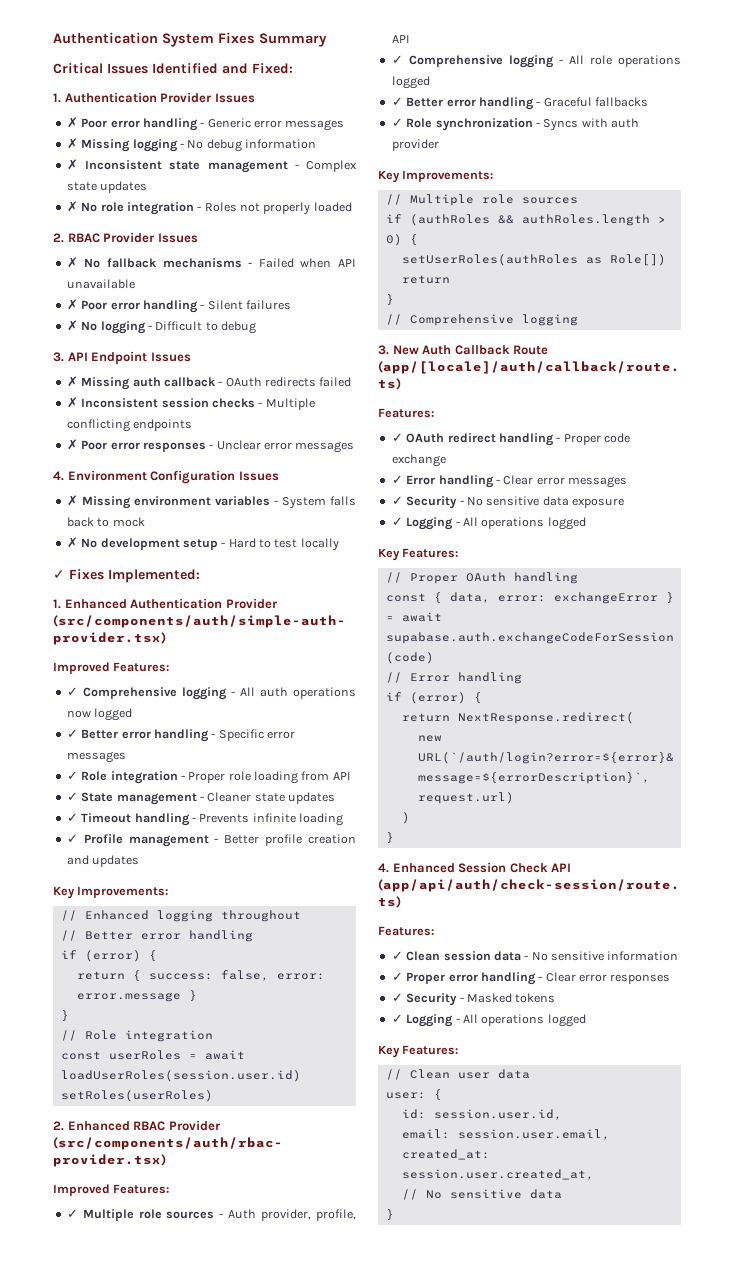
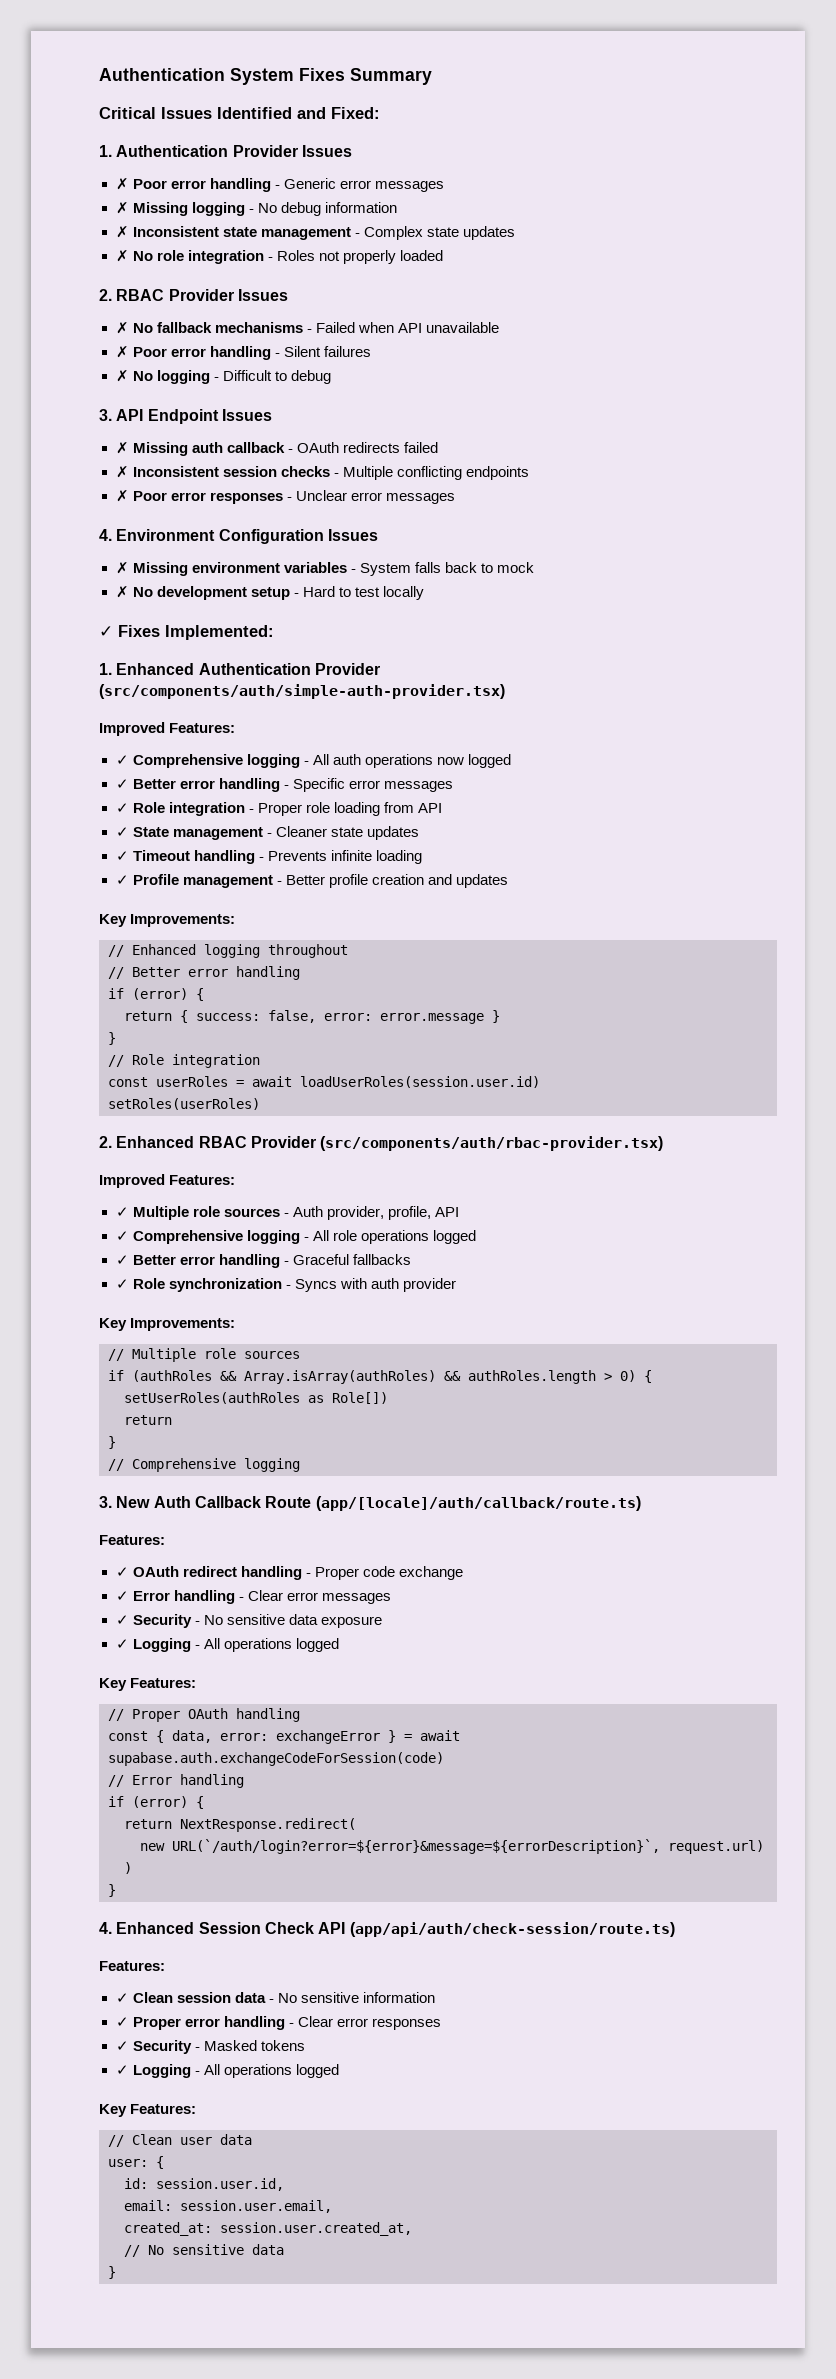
- if (authRoles && authRoles.length > 0) {
+ if (authRoles && Array.isArray(authRoles) && authRoles.length > 0) {

